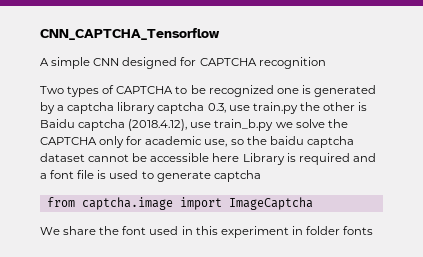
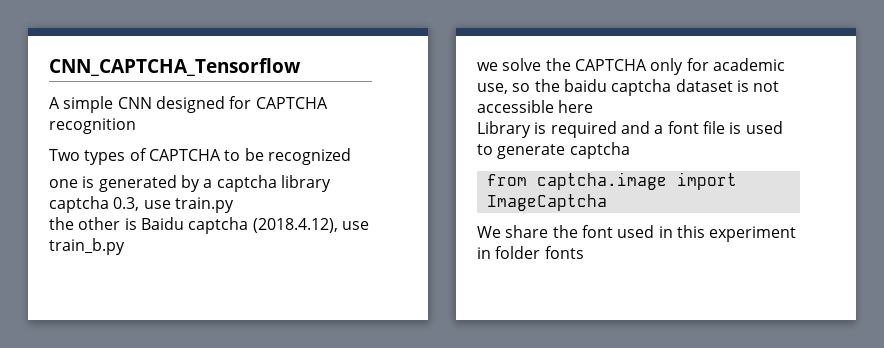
- Two types of CAPTCHA to be recognized one is generated by a captcha library captcha 0.3, use train.py the other is Baidu captcha (2018.4.12), use train_b.py we solve the CAPTCHA only for academic use, so the baidu captcha dataset cannot be accessible here Library is required and a font file is used to generate captcha
+ Two types of CAPTCHA to be recognized
+ one is generated by a captcha library captcha 0.3, use train.py
+ the other is Baidu captcha (2018.4.12), use train_b.py
+ we solve the CAPTCHA only for academic use, so the baidu captcha dataset is not accessible here
+ Library is required and a font file is used to generate captcha

